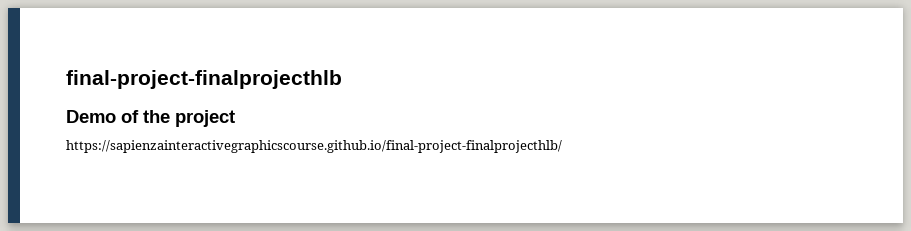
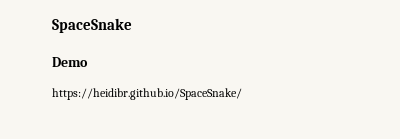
- final-project-finalprojecthlb
+ SpaceSnake
- Demo of the project
- https://sapienzainteractivegraphicscourse.github.io/final-project-finalprojecthlb/
+ Demo
+ https://heidibr.github.io/SpaceSnake/

